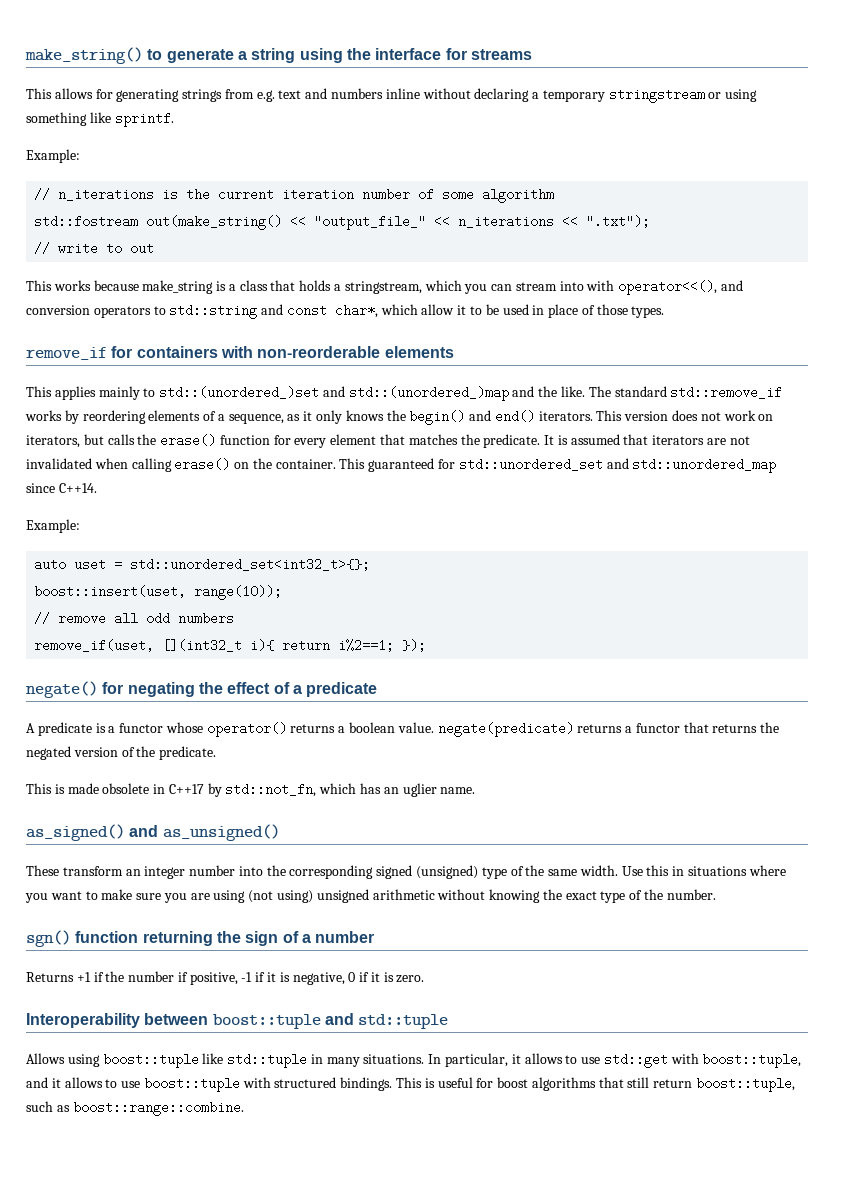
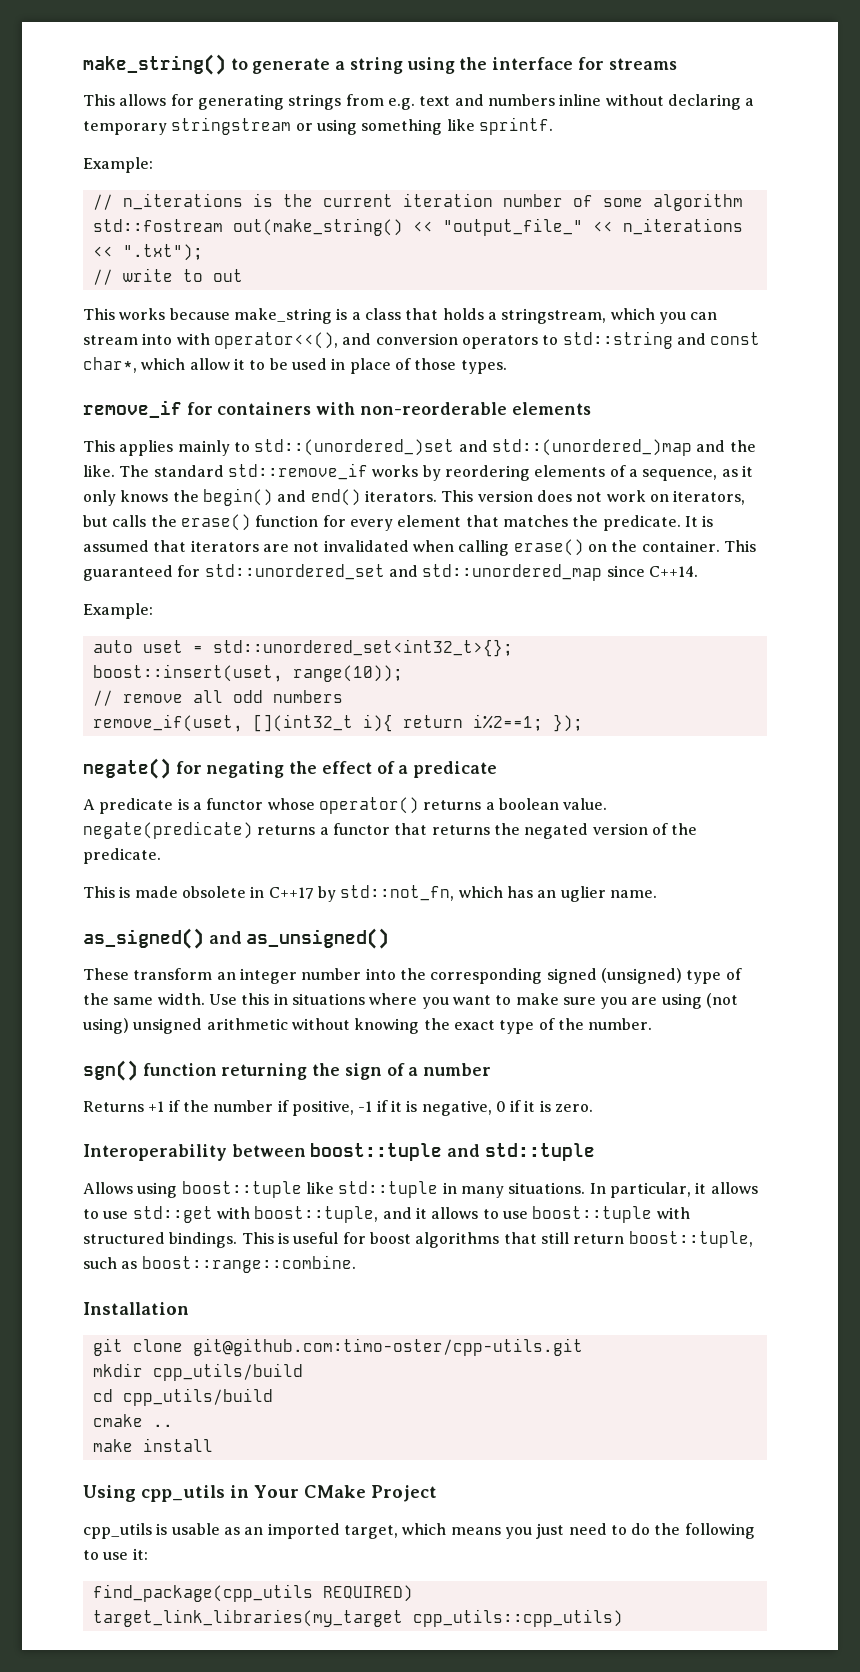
+ Installation
+ git clone git@github.com:timo-oster/cpp-utils.git
+ mkdir cpp_utils/build
+ cd cpp_utils/build
+ cmake ..
+ make install
+ Using cpp_utils in Your CMake Project
+ cpp_utils is usable as an imported target, which means you just need to do the following to use it:
+ find_package(cpp_utils REQUIRED)
+ target_link_libraries(my_target cpp_utils::cpp_utils)

